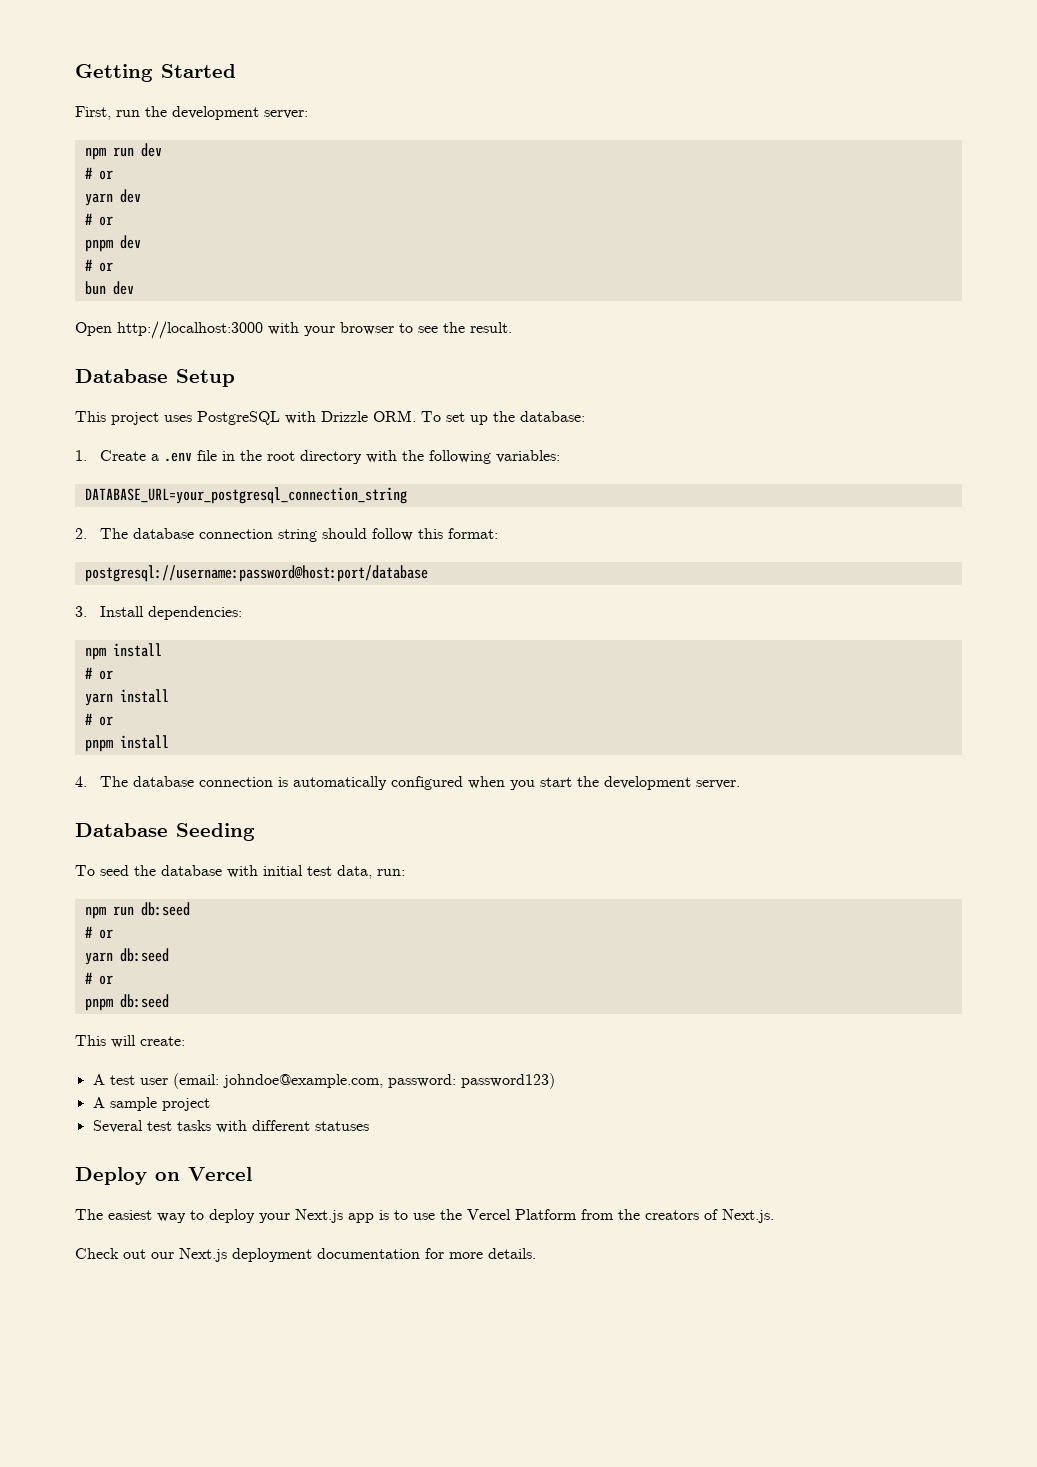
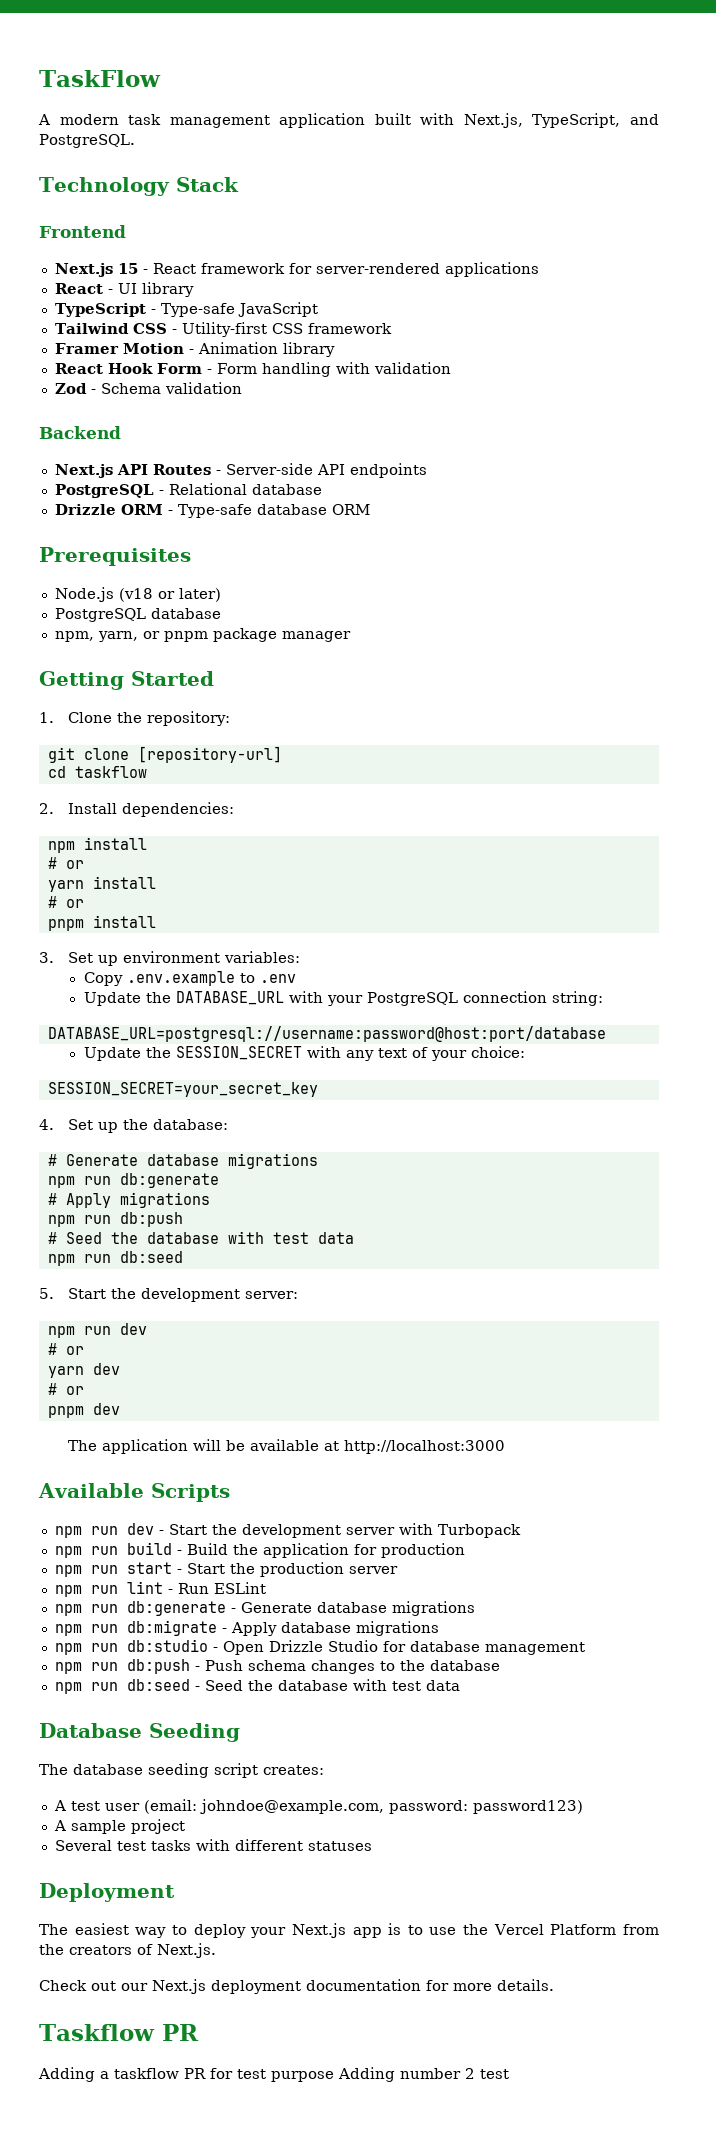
+ TaskFlow
+ A modern task management application built with Next.js, TypeScript, and PostgreSQL.
+ Technology Stack
+ Frontend
+ Next.js 15 - React framework for server-rendered applications
+ React - UI library
+ TypeScript - Type-safe JavaScript
+ Tailwind CSS - Utility-first CSS framework
+ Framer Motion - Animation library
+ React Hook Form - Form handling with validation
+ Zod - Schema validation
+ Backend
+ Next.js API Routes - Server-side API endpoints
+ PostgreSQL - Relational database
+ Drizzle ORM - Type-safe database ORM
+ Prerequisites
+ Node.js (v18 or later)
+ PostgreSQL database
+ npm, yarn, or pnpm package manager
  Getting Started
- First, run the development server:
- npm run dev
- # or
- yarn dev
- # or
- pnpm dev
- # or
- bun dev
- Open http://localhost:3000 with your browser to see the result.
- Database Setup
- This project uses PostgreSQL with Drizzle ORM. To set up the database:
- 1. Create a .env file in the root directory with the following variables:
- DATABASE_URL=your_postgresql_connection_string
- 2. The database connection string should follow this format:
- postgresql://username:password@host:port/database
- 3. Install dependencies:
+ 1. Clone the repository:
+ git clone [repository-url]
+ cd taskflow
+ 2. Install dependencies:
- 4. The database connection is automatically configured when you start the development server.
+ 3. Set up environment variables:
+ Copy .env.example to .env
+ Update the DATABASE_URL with your PostgreSQL connection string:
+ DATABASE_URL=postgresql://username:password@host:port/database
+ Update the SESSION_SECRET with any text of your choice:
+ SESSION_SECRET=your_secret_key
+ 4. Set up the database:
+ # Generate database migrations
+ npm run db:generate
+ # Apply migrations
+ npm run db:push
+ # Seed the database with test data
+ npm run db:seed
+ 5. Start the development server:
+ npm run dev
+ # or
+ yarn dev
+ # or
+ pnpm dev
+ The application will be available at http://localhost:3000
+ Available Scripts
+ npm run dev - Start the development server with Turbopack
+ npm run build - Build the application for production
+ npm run start - Start the production server
+ npm run lint - Run ESLint
+ npm run db:generate - Generate database migrations
+ npm run db:migrate - Apply database migrations
+ npm run db:studio - Open Drizzle Studio for database management
+ npm run db:push - Push schema changes to the database
+ npm run db:seed - Seed the database with test data
  Database Seeding
- To seed the database with initial test data, run:
- npm run db:seed
- # or
- yarn db:seed
- # or
- pnpm db:seed
- This will create:
+ The database seeding script creates:
- Deploy on Vercel
+ Deployment
+ Taskflow PR
+ Adding a taskflow PR for test purpose Adding number 2 test

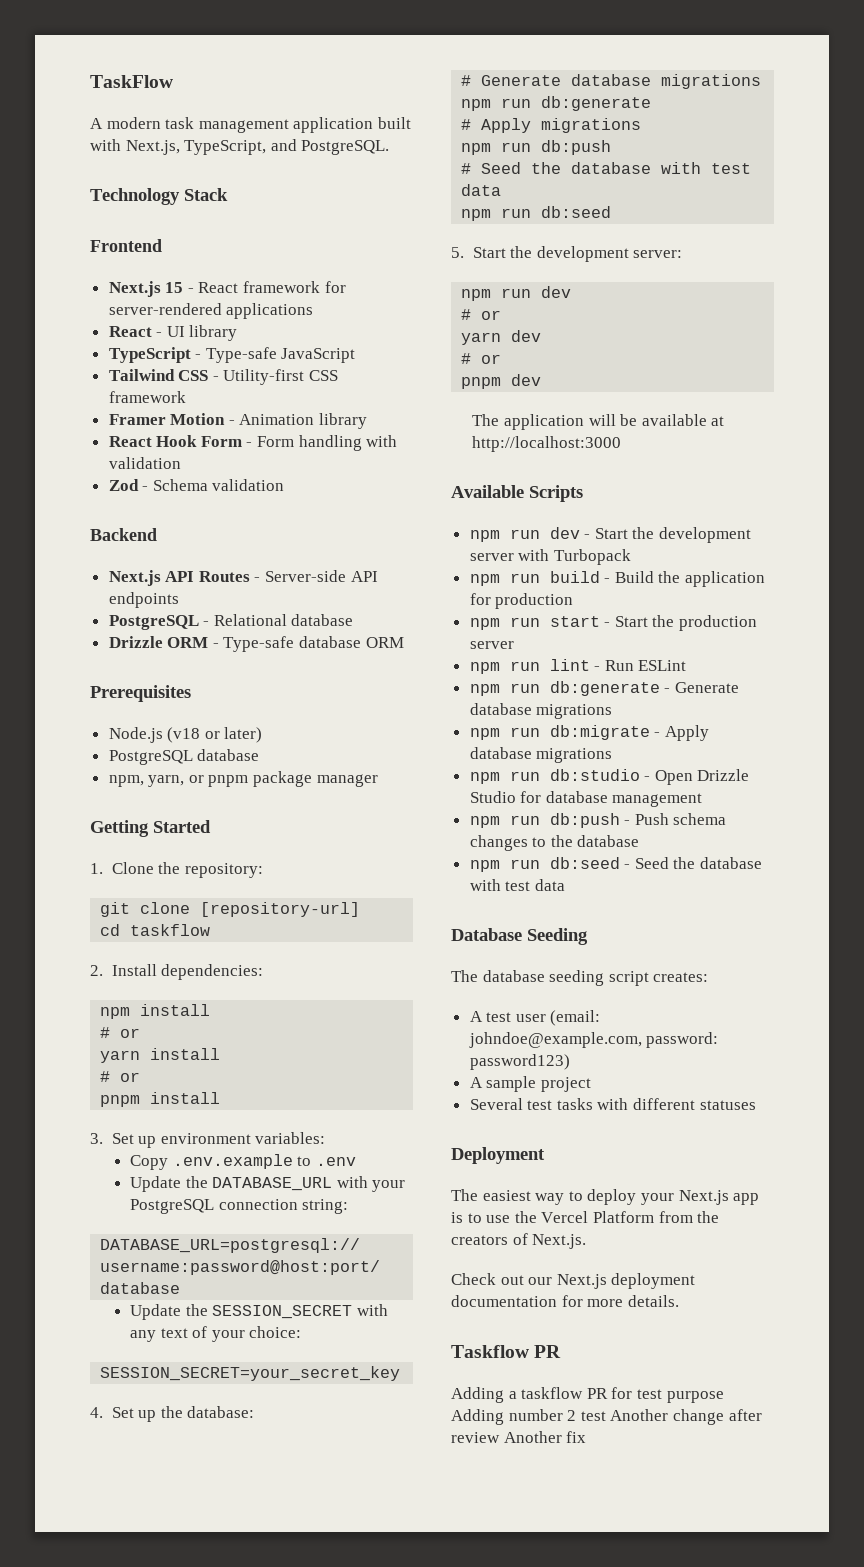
- Adding a taskflow PR for test purpose Adding number 2 test
+ Adding a taskflow PR for test purpose Adding number 2 test Another change after review Another fix

